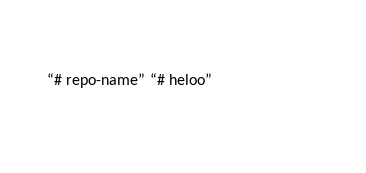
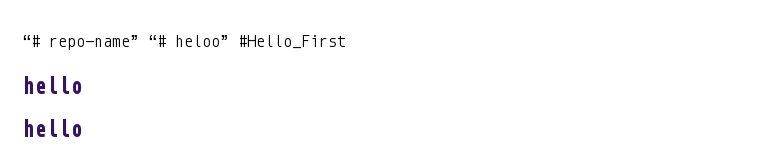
- “# repo-name” “# heloo”
+ “# repo-name” “# heloo” #Hello_First
+ hello
+ hello

